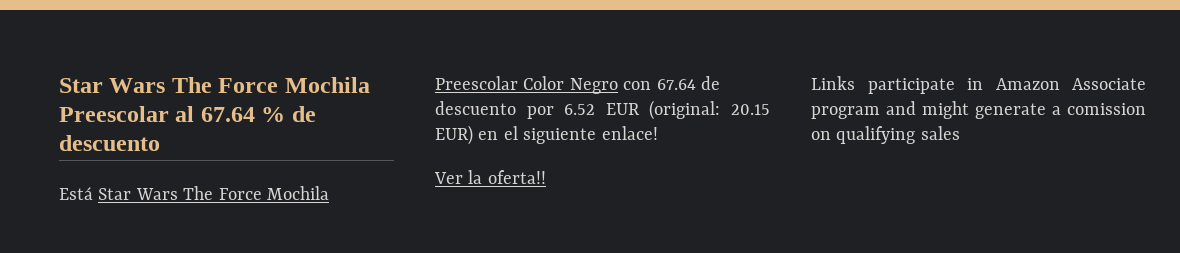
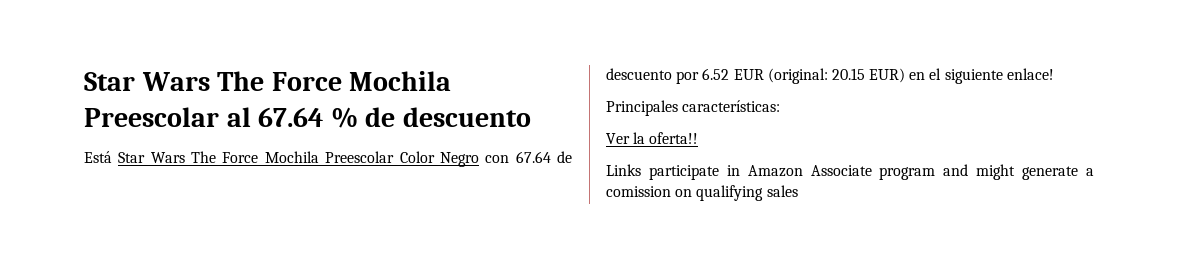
+ Principales características:

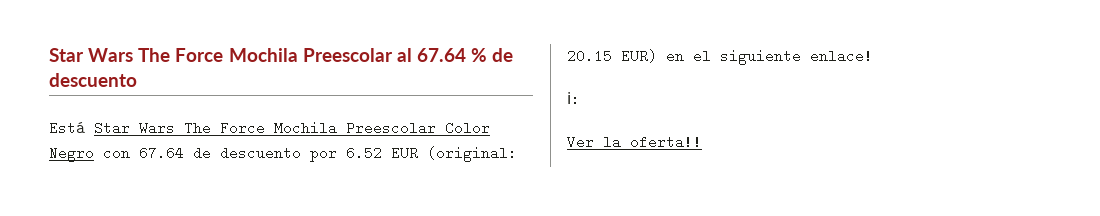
- Principales características:
+ ℹ:
- Links participate in Amazon Associate program and might generate a comission on qualifying sales

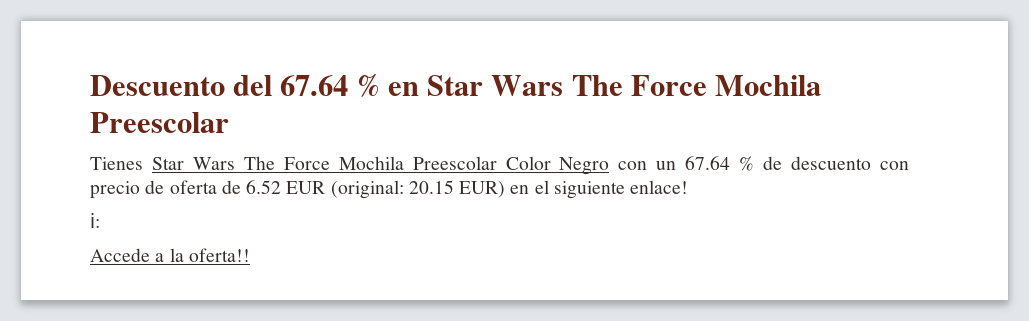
- Star Wars The Force Mochila Preescolar al 67.64 % de descuento
- Está Star Wars The Force Mochila Preescolar Color Negro con 67.64 de descuento por 6.52 EUR (original: 20.15 EUR) en el siguiente enlace!
+ Descuento del 67.64 % en Star Wars The Force Mochila Preescolar
+ Tienes Star Wars The Force Mochila Preescolar Color Negro con un 67.64 % de descuento con precio de oferta de 6.52 EUR (original: 20.15 EUR) en el siguiente enlace!
- Ver la oferta!!
+ Accede a la oferta!!

